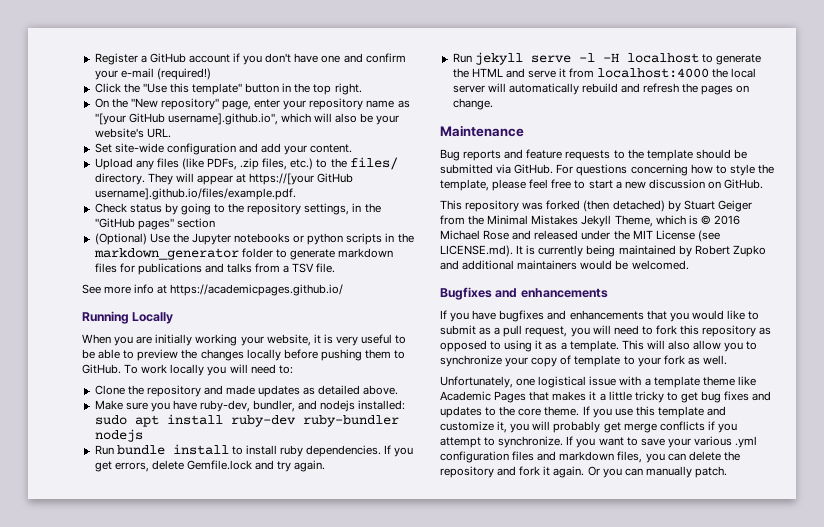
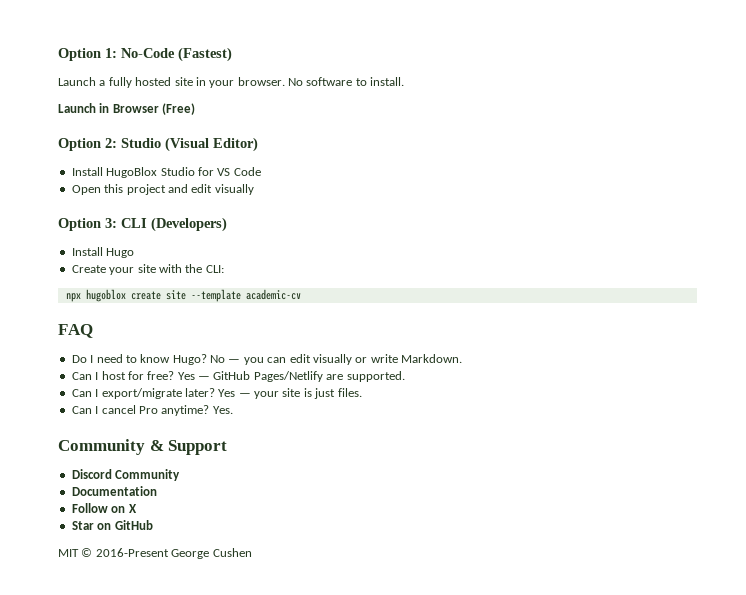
- Register a GitHub account if you don't have one and confirm your e-mail (required!)
- Click the "Use this template" button in the top right.
- On the "New repository" page, enter your repository name as "[your GitHub username].github.io", which will also be your website's URL.
- Set site-wide configuration and add your content.
- Upload any files (like PDFs, .zip files, etc.) to the files/ directory. They will appear at https://[your GitHub username].github.io/files/example.pdf.
- Check status by going to the repository settings, in the "GitHub pages" section
- (Optional) Use the Jupyter notebooks or python scripts in the markdown_generator folder to generate markdown files for publications and talks from a TSV file.
- See more info at https://academicpages.github.io/
- Running Locally
- When you are initially working your website, it is very useful to be able to preview the changes locally before pushing them to GitHub. To work locally you will need to:
- Clone the repository and made updates as detailed above.
- Make sure you have ruby-dev, bundler, and nodejs installed: sudo apt install ruby-dev ruby-bundler nodejs
- Run bundle install to install ruby dependencies. If you get errors, delete Gemfile.lock and try again.
- Run jekyll serve -l -H localhost to generate the HTML and serve it from localhost:4000 the local server will automatically rebuild and refresh the pages on change.
- Maintenance
- Bug reports and feature requests to the template should be submitted via GitHub. For questions concerning how to style the template, please feel free to start a new discussion on GitHub.
- This repository was forked (then detached) by Stuart Geiger from the Minimal Mistakes Jekyll Theme, which is © 2016 Michael Rose and released under the MIT License (see LICENSE.md). It is currently being maintained by Robert Zupko and additional maintainers would be welcomed.
- Bugfixes and enhancements
- If you have bugfixes and enhancements that you would like to submit as a pull request, you will need to fork this repository as opposed to using it as a template. This will also allow you to synchronize your copy of template to your fork as well.
- Unfortunately, one logistical issue with a template theme like Academic Pages that makes it a little tricky to get bug fixes and updates to the core theme. If you use this template and customize it, you will probably get merge conflicts if you attempt to synchronize. If you want to save your various .yml configuration files and markdown files, you can delete the repository and fork it again. Or you can manually patch.
+ Option 1: No-Code (Fastest)
+ Launch a fully hosted site in your browser. No software to install.
+ Launch in Browser (Free)
+ Option 2: Studio (Visual Editor)
+ Install HugoBlox Studio for VS Code
+ Open this project and edit visually
+ Option 3: CLI (Developers)
+ Install Hugo
+ Create your site with the CLI:
+ npx hugoblox create site --template academic-cv
+ FAQ
+ Do I need to know Hugo? No — you can edit visually or write Markdown.
+ Can I host for free? Yes — GitHub Pages/Netlify are supported.
+ Can I export/migrate later? Yes — your site is just files.
+ Can I cancel Pro anytime? Yes.
+ Community & Support
+ Discord Community
+ Documentation
+ Follow on X
+ Star on GitHub
+ MIT © 2016-Present George Cushen

